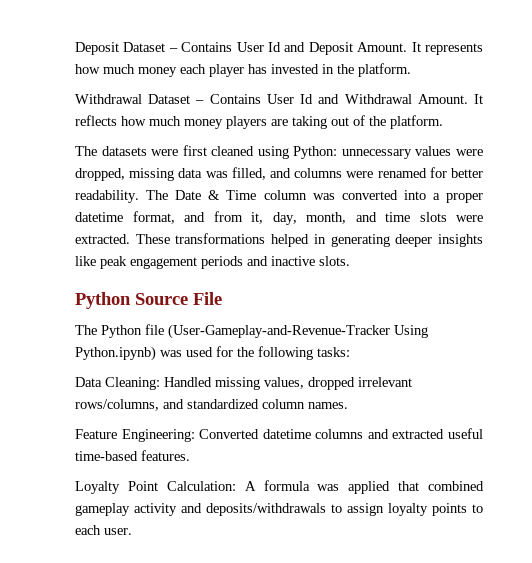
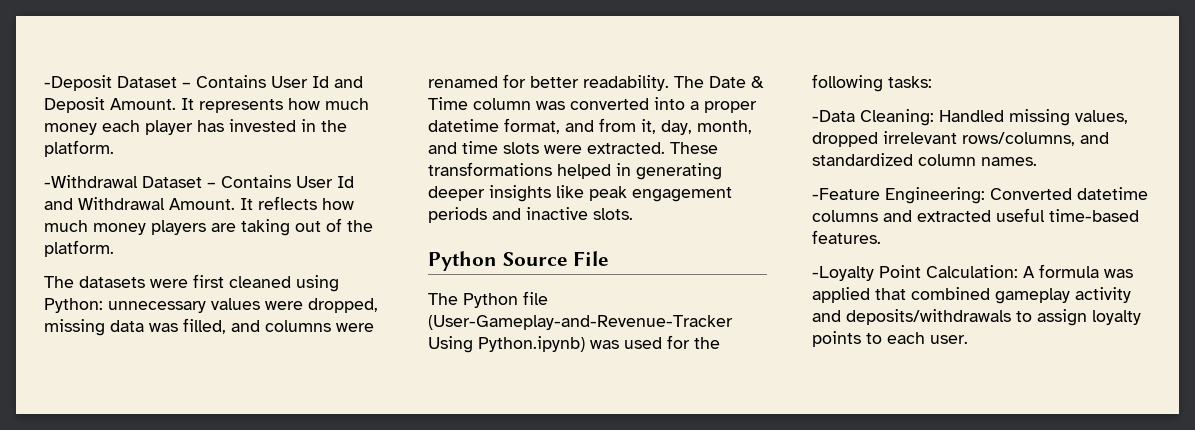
- Deposit Dataset – Contains User Id and Deposit Amount.
+ -Deposit Dataset – Contains User Id and Deposit Amount.
- Withdrawal Dataset – Contains User Id and Withdrawal Amount.
+ -Withdrawal Dataset – Contains User Id and Withdrawal Amount.
- Data Cleaning: Handled missing values, dropped irrelevant rows/columns, and standardized column names.
+ -Data Cleaning: Handled missing values, dropped irrelevant rows/columns, and standardized column names.
- Feature Engineering: Converted datetime columns and extracted useful time-based features.
+ -Feature Engineering: Converted datetime columns and extracted useful time-based features.
- Loyalty Point Calculation: A formula was applied that combined gameplay activity and deposits/withdrawals to assign loyalty points to each user.
+ -Loyalty Point Calculation: A formula was applied that combined gameplay activity and deposits/withdrawals to assign loyalty points to each user.

